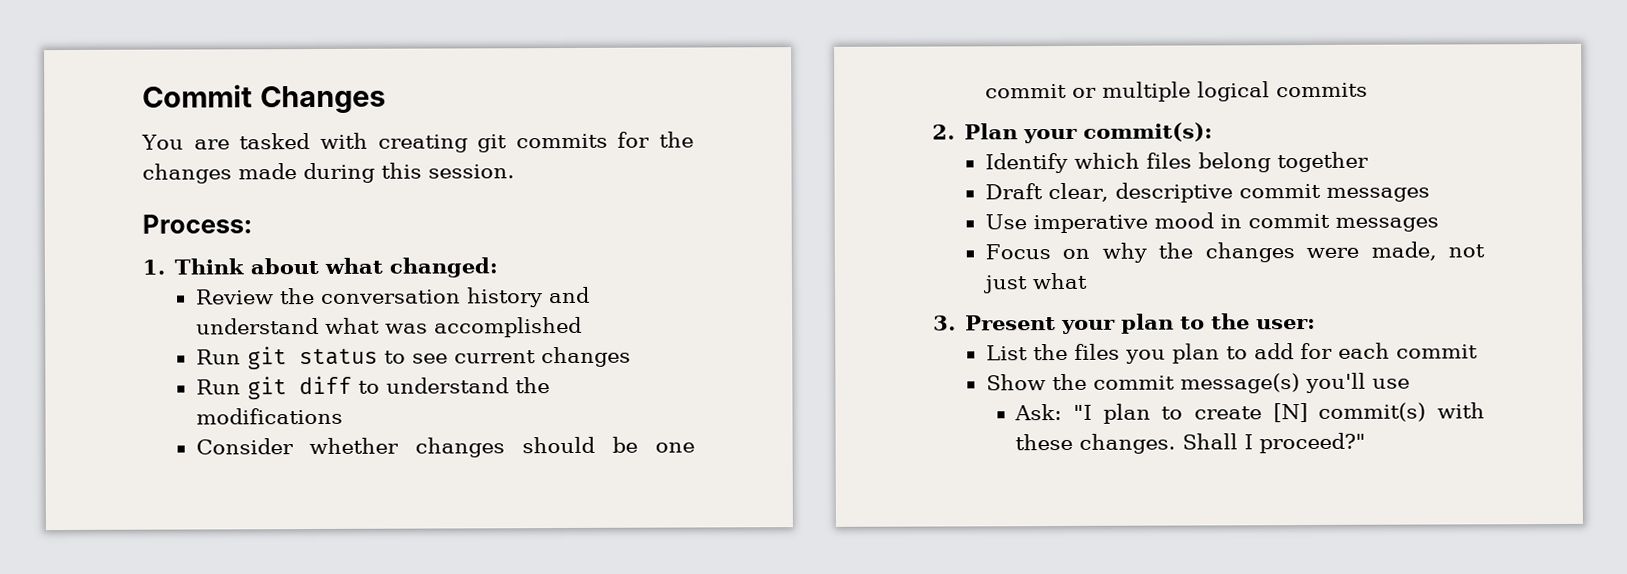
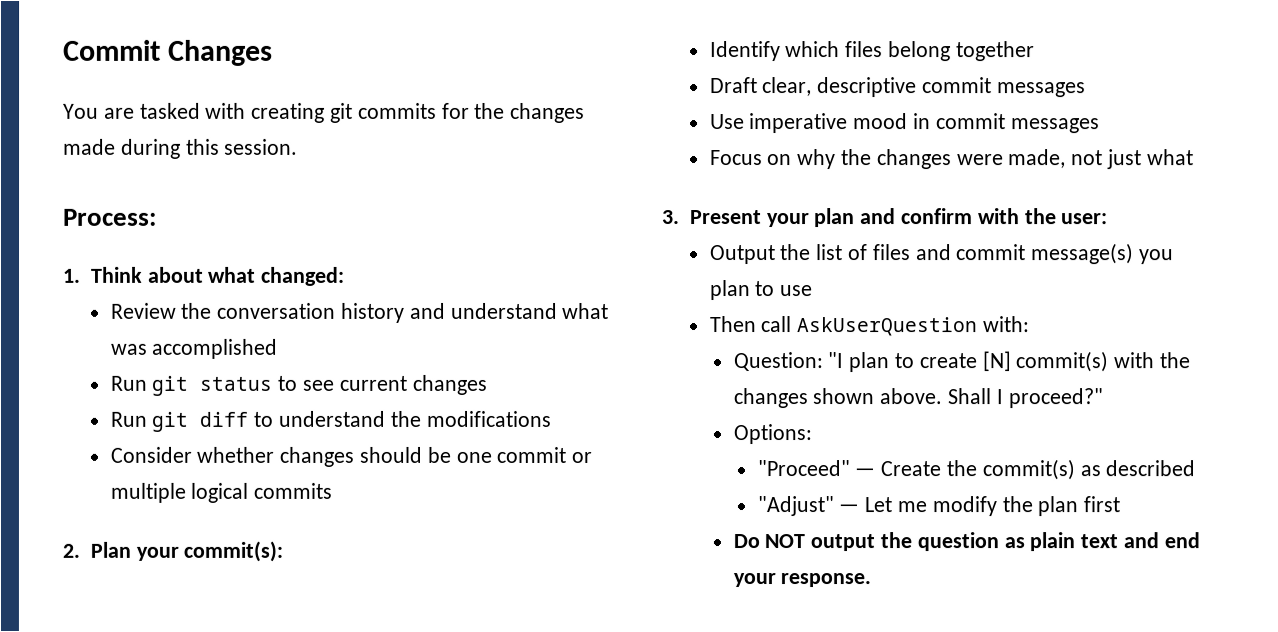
- 3. Present your plan to the user:
+ 3. Present your plan and confirm with the user:
- List the files you plan to add for each commit
- Show the commit message(s) you'll use
- Ask: "I plan to create [N] commit(s) with these changes.
+ Output the list of files and commit message(s) you plan to use
+ Then call AskUserQuestion with:
+ Question: "I plan to create [N] commit(s) with the changes shown above.
+ Options:
+ "Proceed" — Create the commit(s) as described
+ "Adjust" — Let me modify the plan first
+ Do NOT output the question as plain text and end your response.

